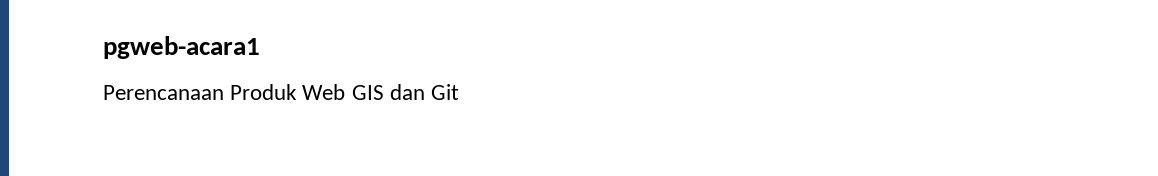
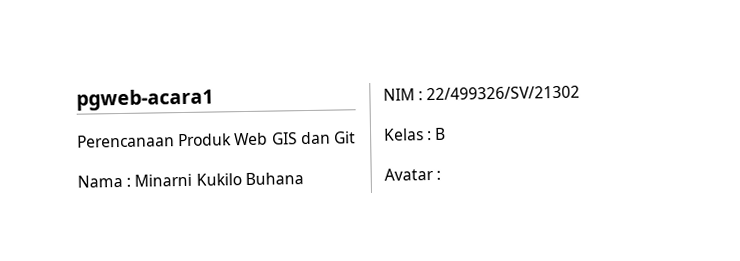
+ Nama : Minarni Kukilo Buhana
+ NIM : 22/499326/SV/21302
+ Kelas : B
+ Avatar :

